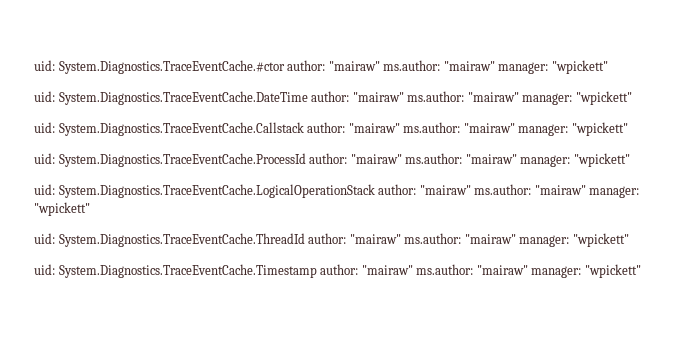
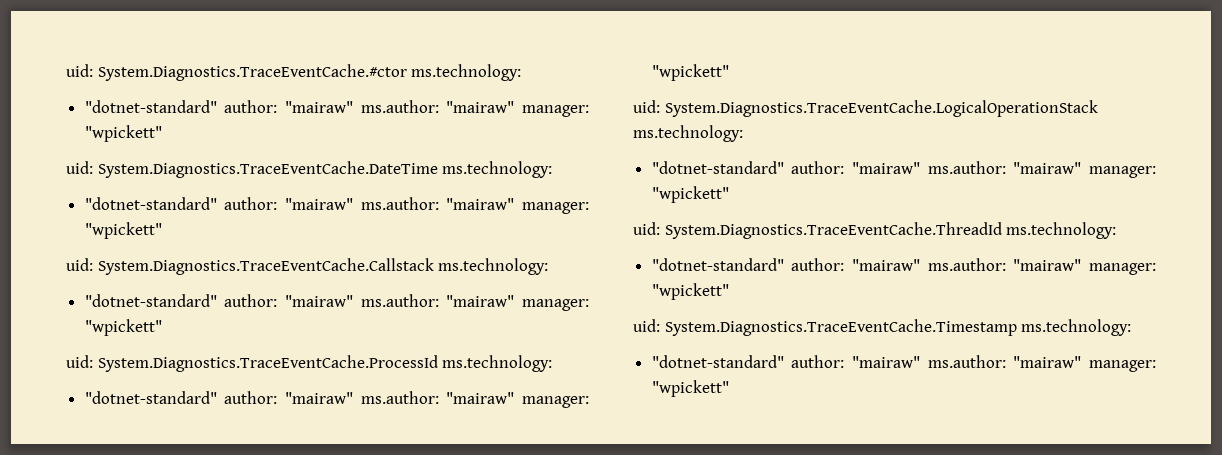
- uid: System.Diagnostics.TraceEventCache.#ctor author: "mairaw" ms.author: "mairaw" manager: "wpickett"
+ uid: System.Diagnostics.TraceEventCache.#ctor ms.technology:
+ "dotnet-standard" author: "mairaw" ms.author: "mairaw" manager: "wpickett"
- uid: System.Diagnostics.TraceEventCache.DateTime author: "mairaw" ms.author: "mairaw" manager: "wpickett"
+ uid: System.Diagnostics.TraceEventCache.DateTime ms.technology:
+ "dotnet-standard" author: "mairaw" ms.author: "mairaw" manager: "wpickett"
- uid: System.Diagnostics.TraceEventCache.Callstack author: "mairaw" ms.author: "mairaw" manager: "wpickett"
+ uid: System.Diagnostics.TraceEventCache.Callstack ms.technology:
+ "dotnet-standard" author: "mairaw" ms.author: "mairaw" manager: "wpickett"
- uid: System.Diagnostics.TraceEventCache.ProcessId author: "mairaw" ms.author: "mairaw" manager: "wpickett"
+ uid: System.Diagnostics.TraceEventCache.ProcessId ms.technology:
+ "dotnet-standard" author: "mairaw" ms.author: "mairaw" manager: "wpickett"
- uid: System.Diagnostics.TraceEventCache.LogicalOperationStack author: "mairaw" ms.author: "mairaw" manager: "wpickett"
+ uid: System.Diagnostics.TraceEventCache.LogicalOperationStack ms.technology:
+ "dotnet-standard" author: "mairaw" ms.author: "mairaw" manager: "wpickett"
- uid: System.Diagnostics.TraceEventCache.ThreadId author: "mairaw" ms.author: "mairaw" manager: "wpickett"
+ uid: System.Diagnostics.TraceEventCache.ThreadId ms.technology:
+ "dotnet-standard" author: "mairaw" ms.author: "mairaw" manager: "wpickett"
- uid: System.Diagnostics.TraceEventCache.Timestamp author: "mairaw" ms.author: "mairaw" manager: "wpickett"
+ uid: System.Diagnostics.TraceEventCache.Timestamp ms.technology:
+ "dotnet-standard" author: "mairaw" ms.author: "mairaw" manager: "wpickett"

